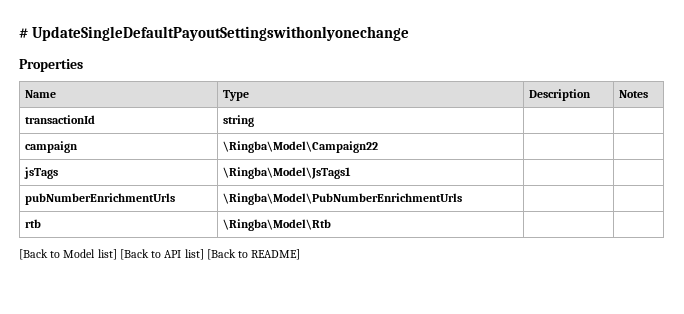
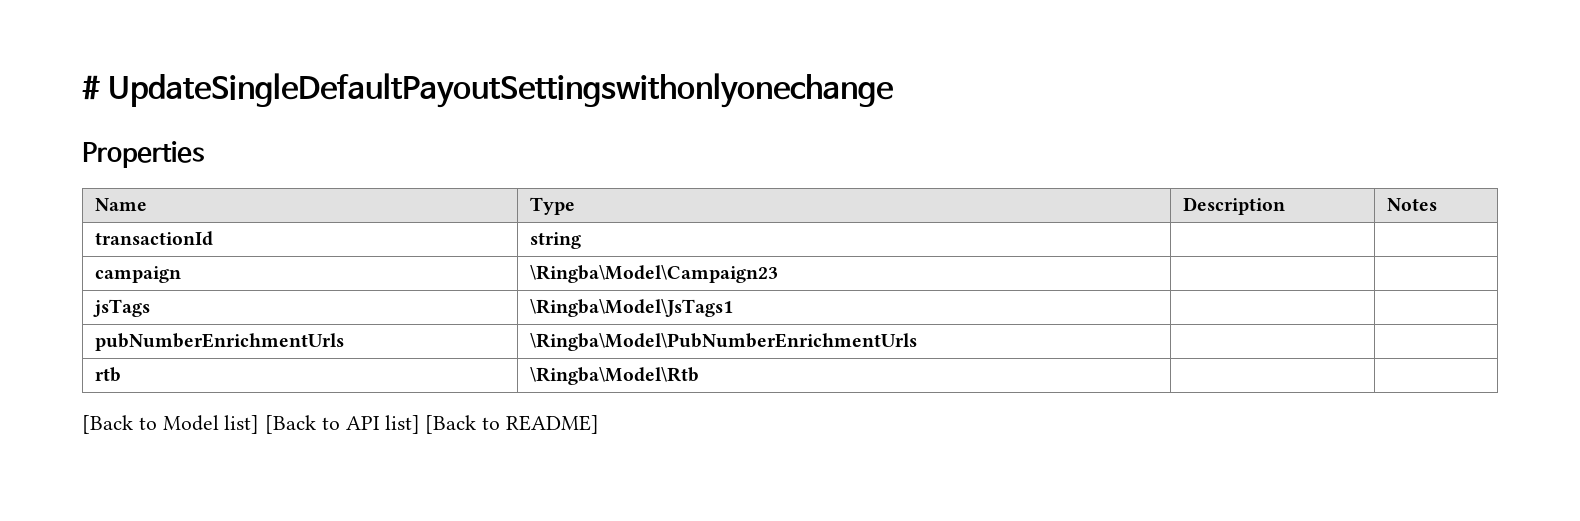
- campaign | \Ringba\Model\Campaign22 | |
+ campaign | \Ringba\Model\Campaign23 | |

